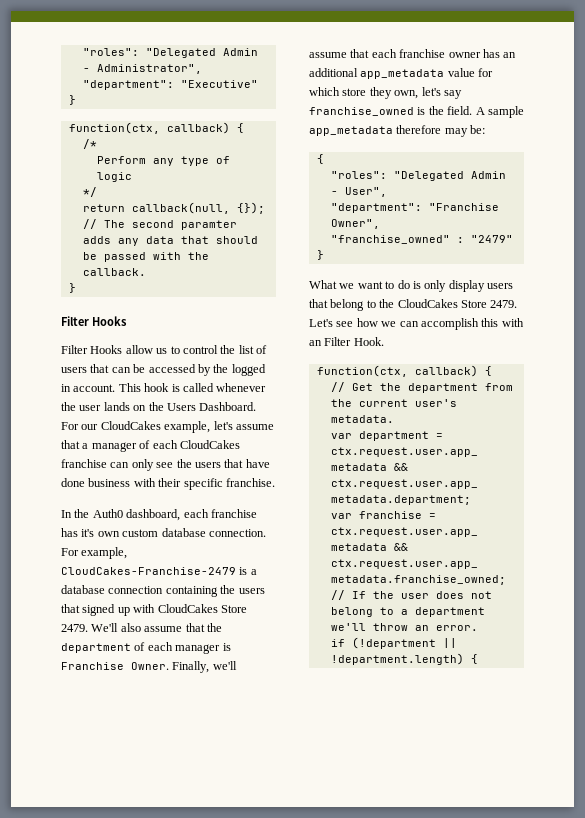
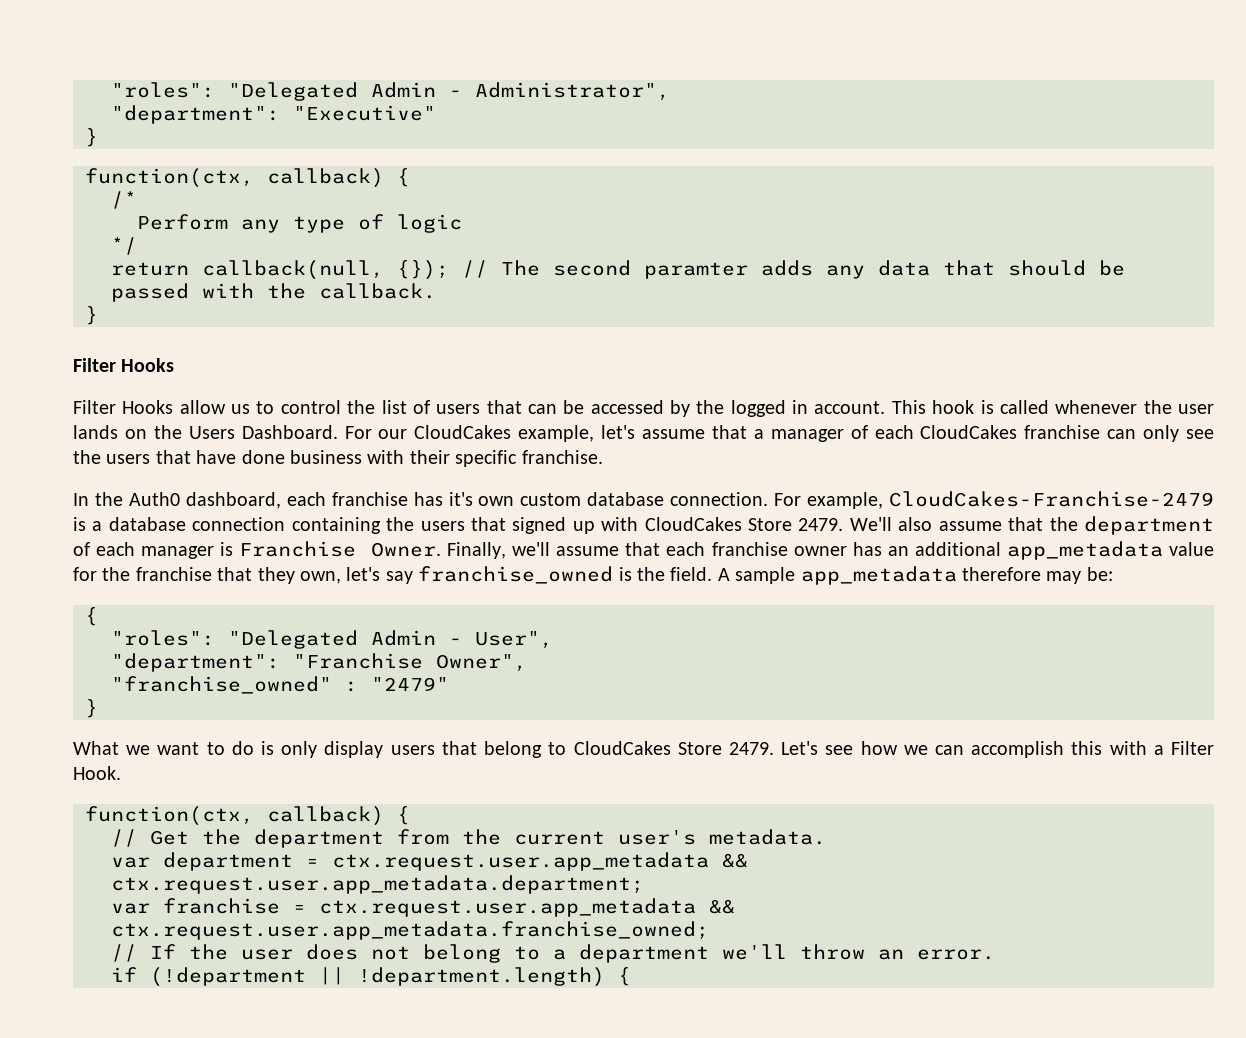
- Finally, we'll assume that each franchise owner has an additional app_metadata value for which store they own, let's say franchise_owned is the field.
+ Finally, we'll assume that each franchise owner has an additional app_metadata value for the franchise that they own, let's say franchise_owned is the field.
- What we want to do is only display users that belong to the CloudCakes Store 2479.
+ What we want to do is only display users that belong to CloudCakes Store 2479.
- Let's see how we can accomplish this with an Filter Hook.
+ Let's see how we can accomplish this with a Filter Hook.

